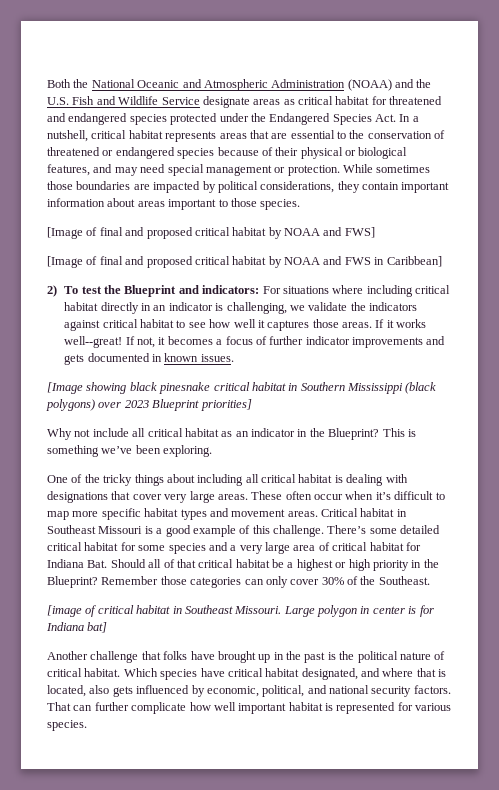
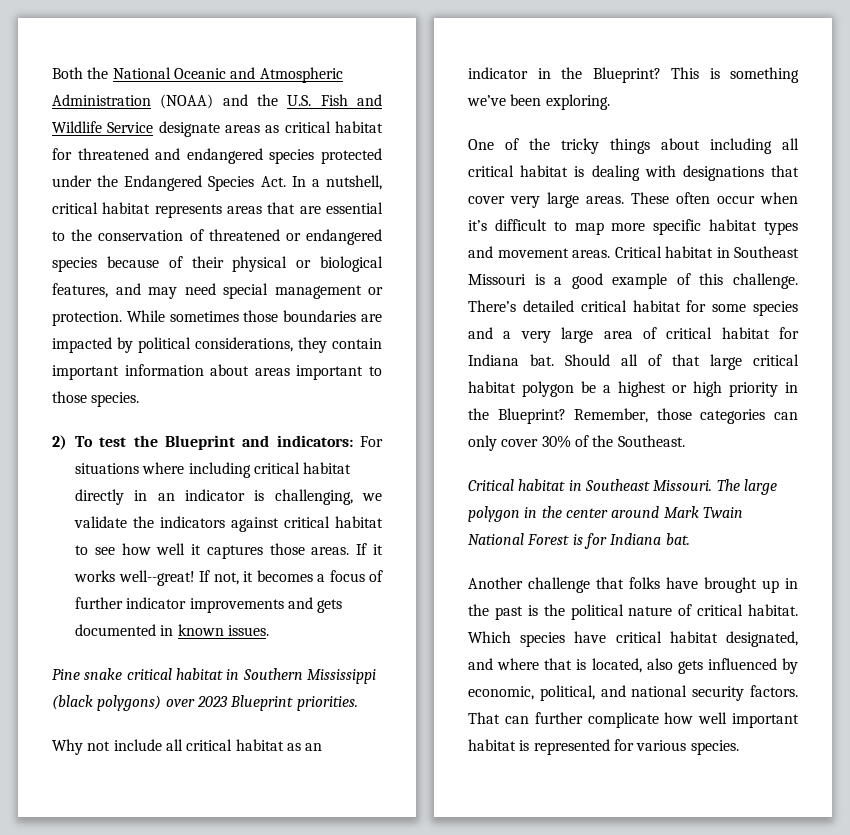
- [Image of final and proposed critical habitat by NOAA and FWS]
- [Image of final and proposed critical habitat by NOAA and FWS in Caribbean]
- [Image showing black pinesnake critical habitat in Southern Mississippi (black polygons) over 2023 Blueprint priorities]
+ Pine snake critical habitat in Southern Mississippi (black polygons) over 2023 Blueprint priorities.
- There’s some detailed critical habitat for some species and a very large area of critical habitat for Indiana Bat. Should all of that critical habitat be a highest or high priority in the Blueprint?
+ There’s detailed critical habitat for some species and a very large area of critical habitat for Indiana bat. Should all of that large critical habitat polygon be a highest or high priority in the Blueprint?
- Remember those categories can only cover 30% of the Southeast.
+ Remember, those categories can only cover 30% of the Southeast.
- [image of critical habitat in Southeast Missouri.
+ Critical habitat in Southeast Missouri.
- Large polygon in center is for Indiana bat]
+ The large polygon in the center around Mark Twain National Forest is for Indiana bat.

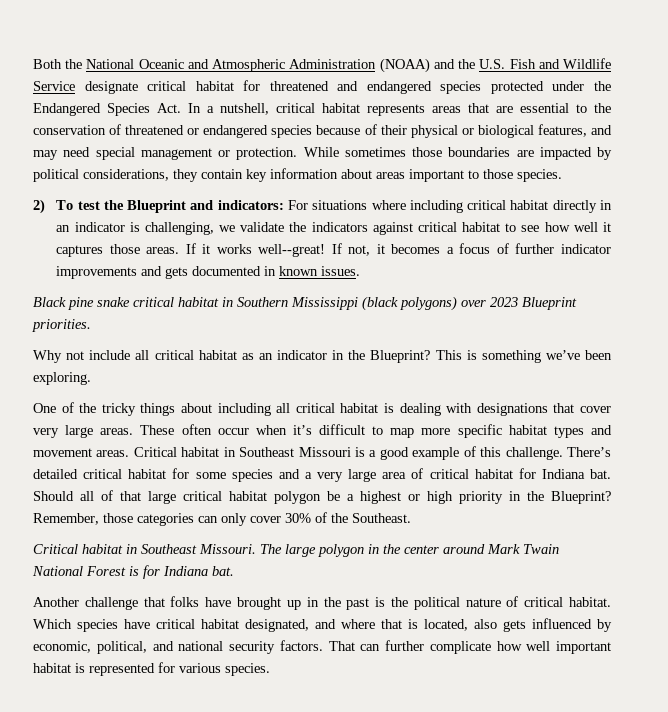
- Both the National Oceanic and Atmospheric Administration (NOAA) and the U.S. Fish and Wildlife Service designate areas as critical habitat for threatened and endangered species protected under the Endangered Species Act. In a nutshell, critical habitat represents areas that are essential to the conservation of threatened or endangered species because of their physical or biological features, and may need special management or protection.
+ Both the National Oceanic and Atmospheric Administration (NOAA) and the U.S. Fish and Wildlife Service designate critical habitat for threatened and endangered species protected under the Endangered Species Act. In a nutshell, critical habitat represents areas that are essential to the conservation of threatened or endangered species because of their physical or biological features, and may need special management or protection.
- While sometimes those boundaries are impacted by political considerations, they contain important information about areas important to those species.
+ While sometimes those boundaries are impacted by political considerations, they contain key information about areas important to those species.
- Pine snake critical habitat in Southern Mississippi (black polygons) over 2023 Blueprint priorities.
+ Black pine snake critical habitat in Southern Mississippi (black polygons) over 2023 Blueprint priorities.

